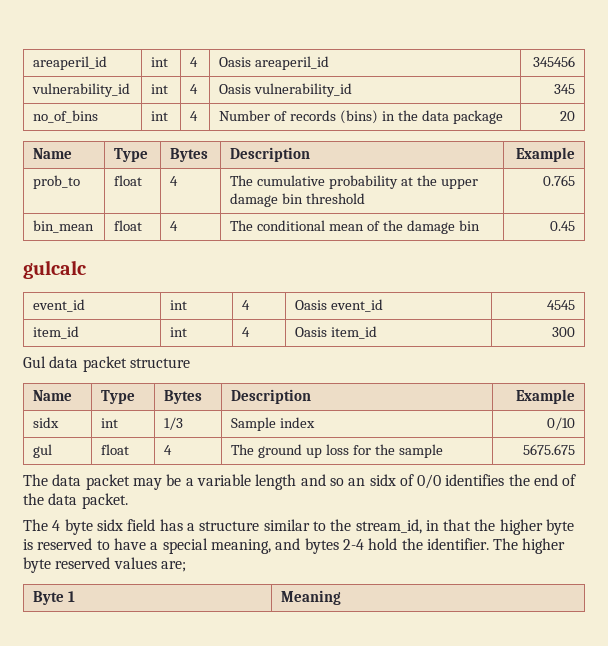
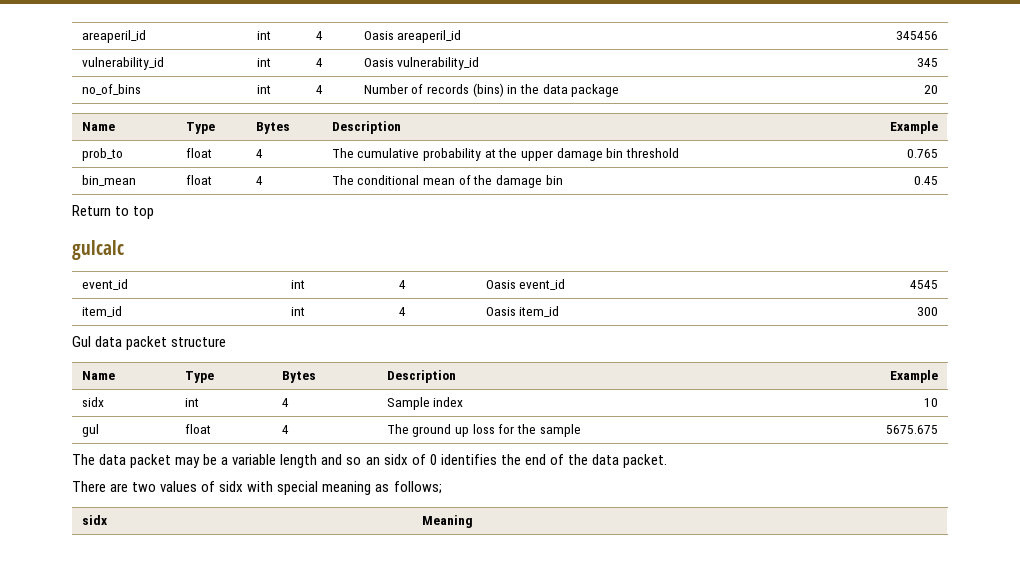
+ Return to top
- sidx | int | 1/3 | Sample index | 0/10
+ sidx | int | 4 | Sample index | 10
- The data packet may be a variable length and so an sidx of 0/0 identifies the end of the data packet.
+ The data packet may be a variable length and so an sidx of 0 identifies the end of the data packet.
- The 4 byte sidx field has a structure similar to the stream_id, in that the higher byte is reserved to have a special meaning, and bytes 2-4 hold the identifier. The higher byte reserved values are;
- Byte 1 | Meaning
+ There are two values of sidx with special meaning as follows;
+ sidx | Meaning

